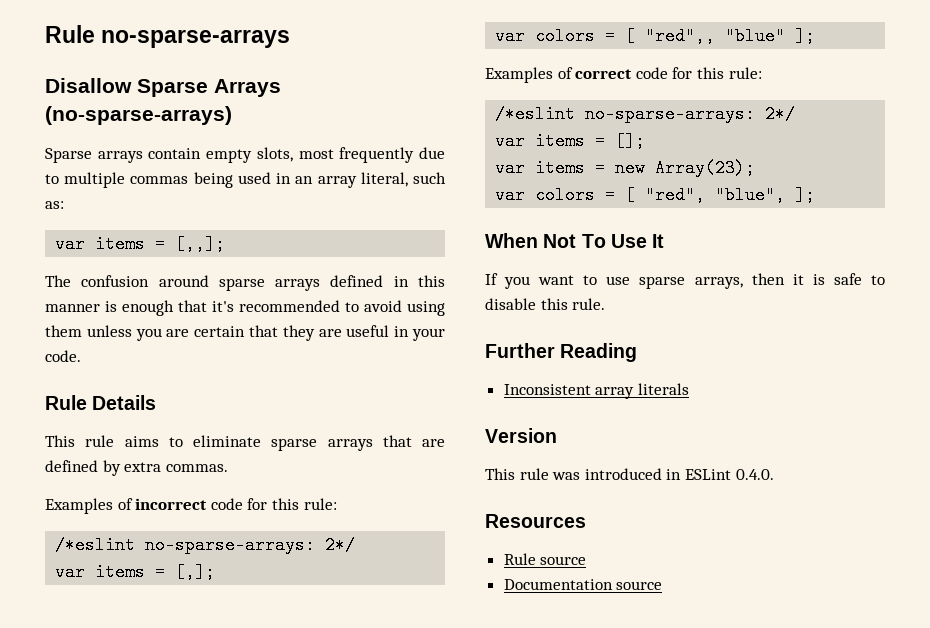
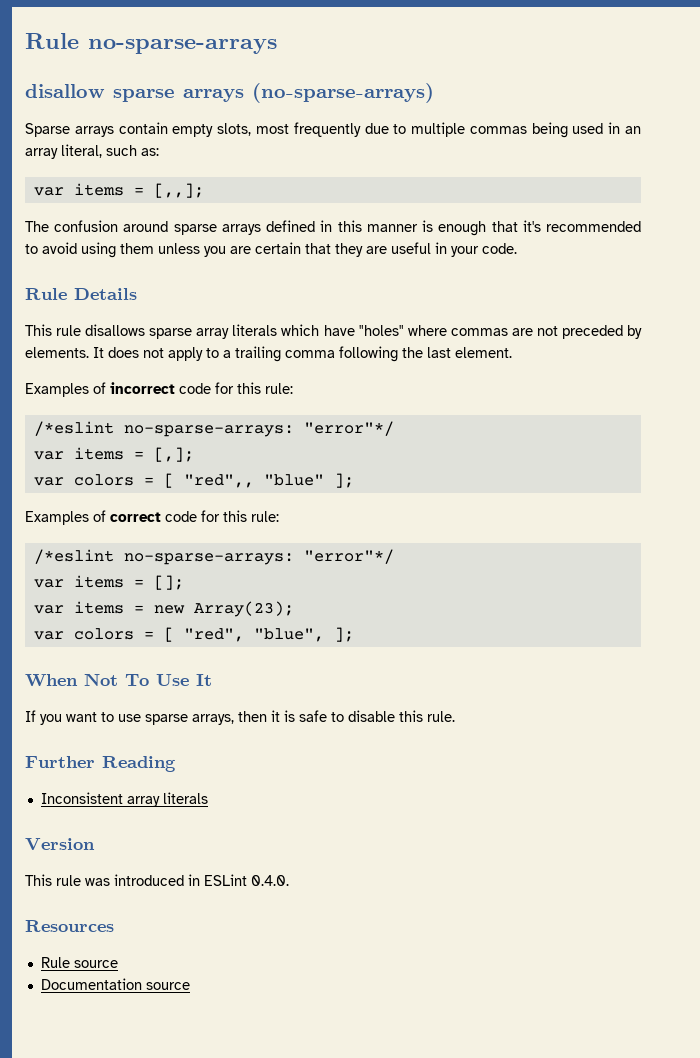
- Disallow Sparse Arrays (no-sparse-arrays)
+ disallow sparse arrays (no-sparse-arrays)
- This rule aims to eliminate sparse arrays that are defined by extra commas.
+ This rule disallows sparse array literals which have "holes" where commas are not preceded by elements. It does not apply to a trailing comma following the last element.
  Examples of incorrect code for this rule:
- /*eslint no-sparse-arrays: 2*/
+ /*eslint no-sparse-arrays: "error"*/
  Examples of correct code for this rule:
- /*eslint no-sparse-arrays: 2*/
+ /*eslint no-sparse-arrays: "error"*/

